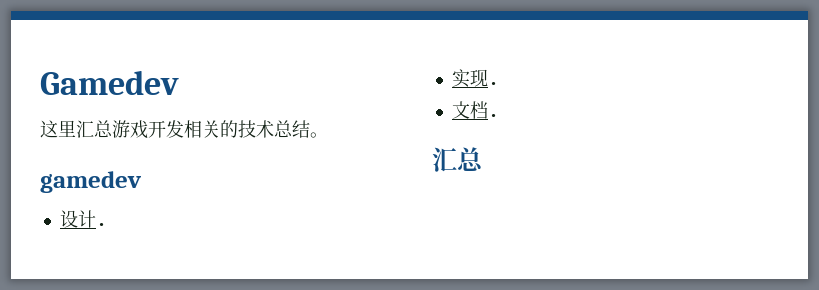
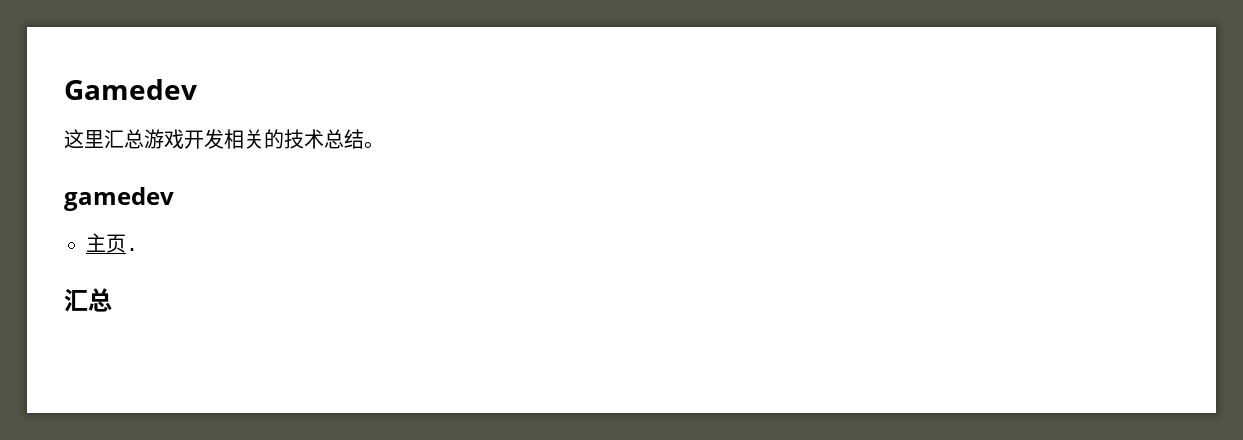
- 设计.
- 实现.
- 文档.
+ 主页.

